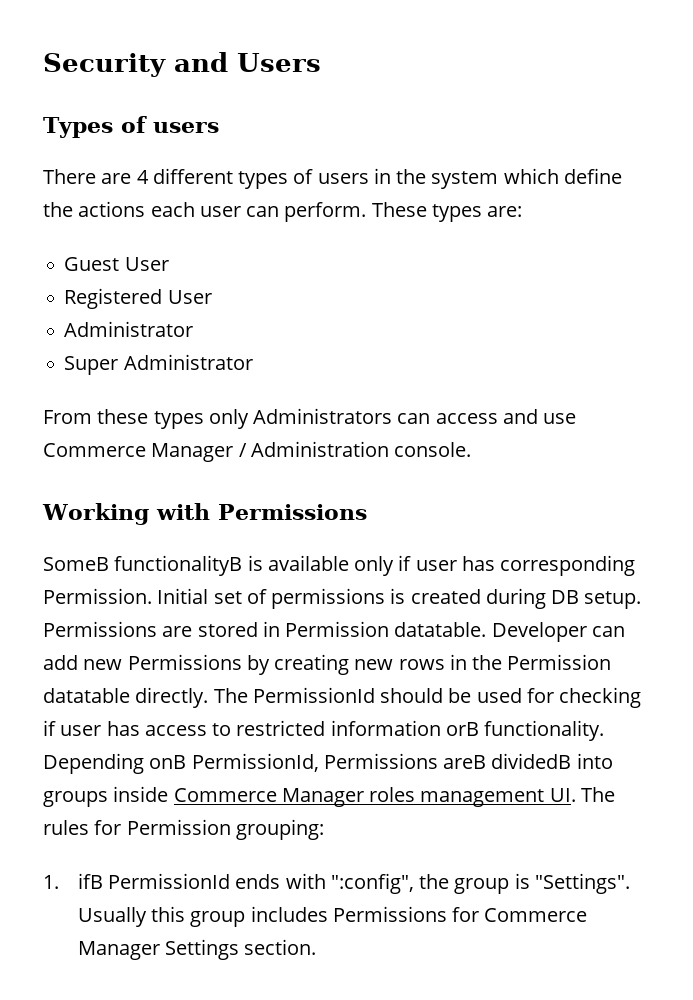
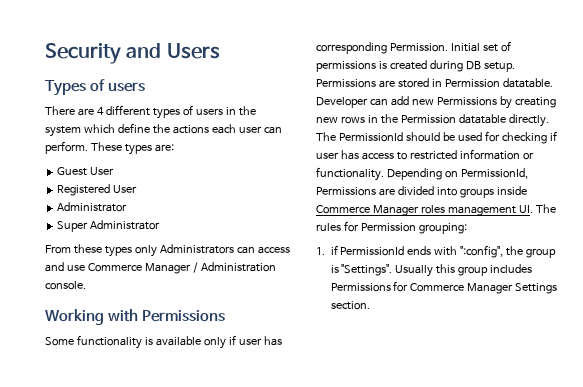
- SomeВ functionalityВ is available only if user has corresponding Permission.
+ Some functionality is available only if user has corresponding Permission.
- The PermissionId should be used for checking if user has access to restricted information orВ functionality.
+ The PermissionId should be used for checking if user has access to restricted information or functionality.
- Depending onВ PermissionId, Permissions areВ dividedВ into groups inside Commerce Manager roles management UI. The rules for Permission grouping:
+ Depending on PermissionId, Permissions are divided into groups inside Commerce Manager roles management UI. The rules for Permission grouping:
- 1. ifВ PermissionId ends with ":config", the group is "Settings".
+ 1. if PermissionId ends with ":config", the group is "Settings".

